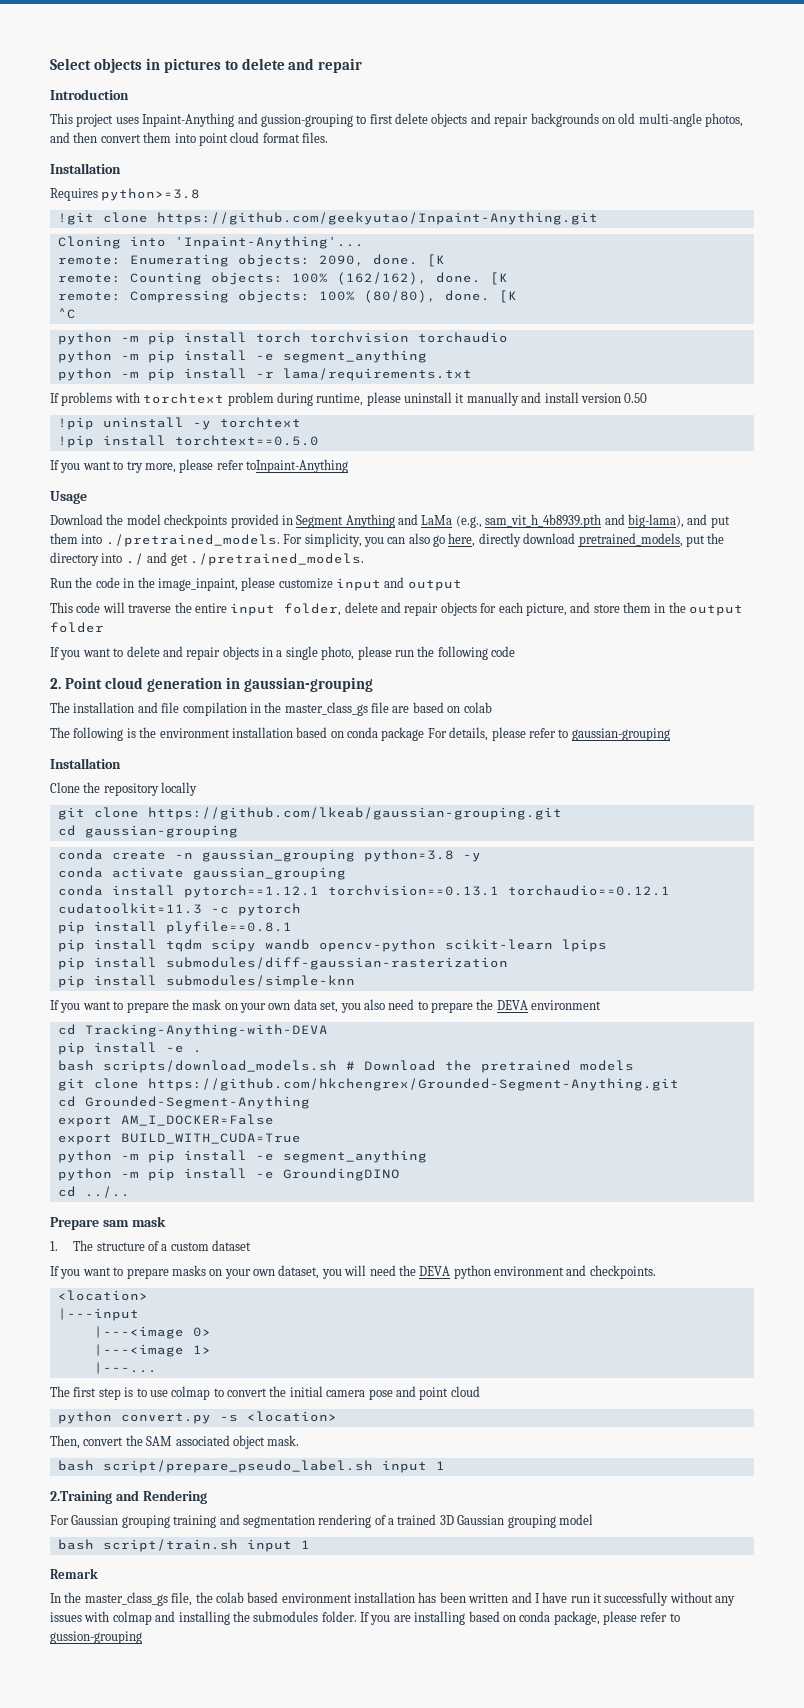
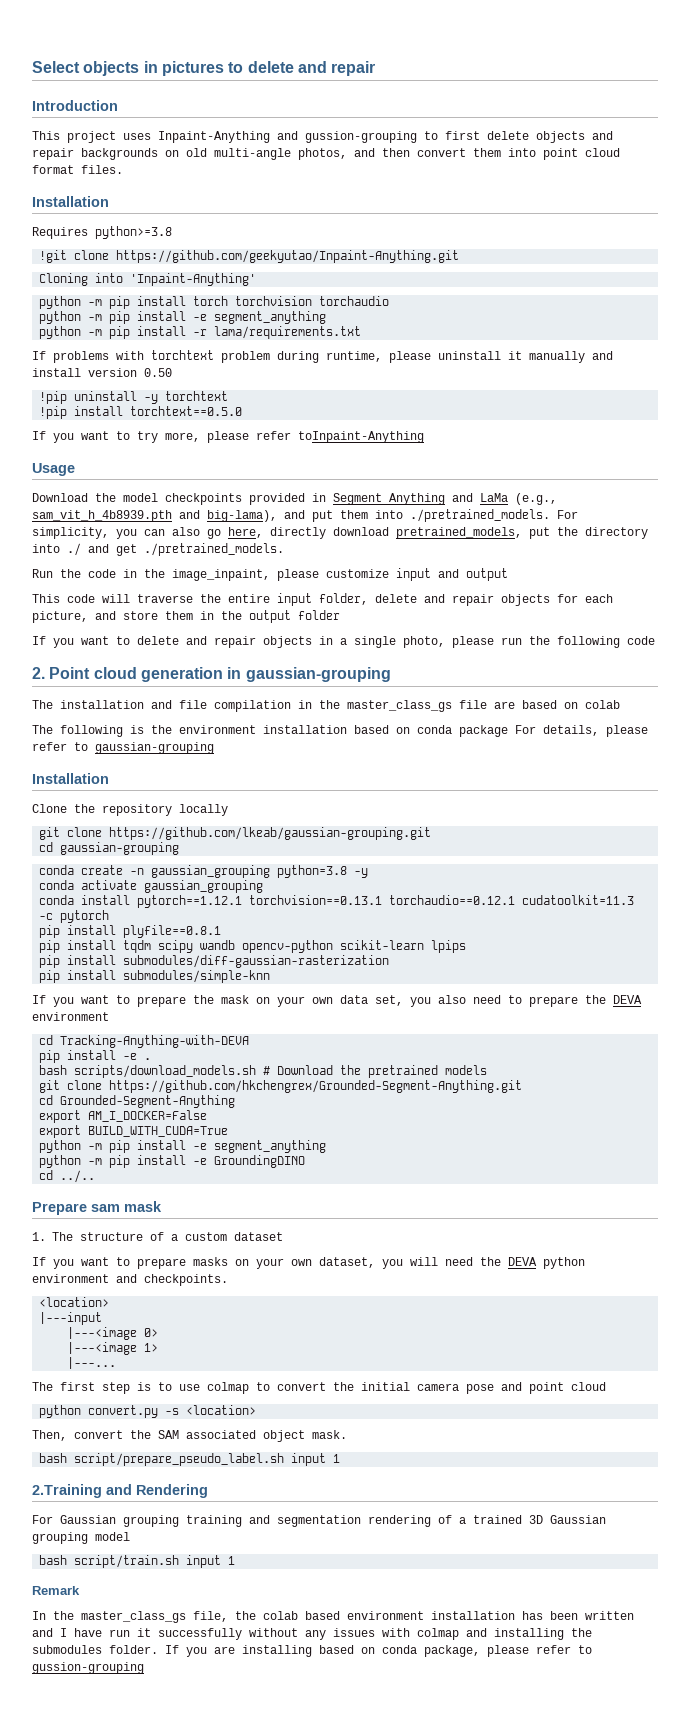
- Cloning into 'Inpaint-Anything'...
- remote: Enumerating objects: 2090, done. [K
- remote: Counting objects: 100% (162/162), done. [K
- remote: Compressing objects: 100% (80/80), done. [K
- ^C
+ Cloning into 'Inpaint-Anything'

